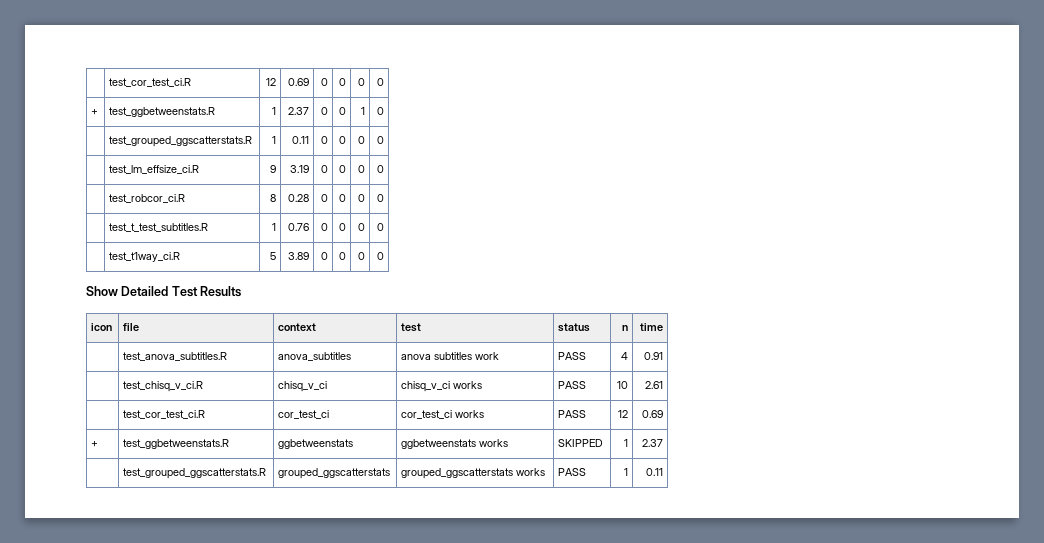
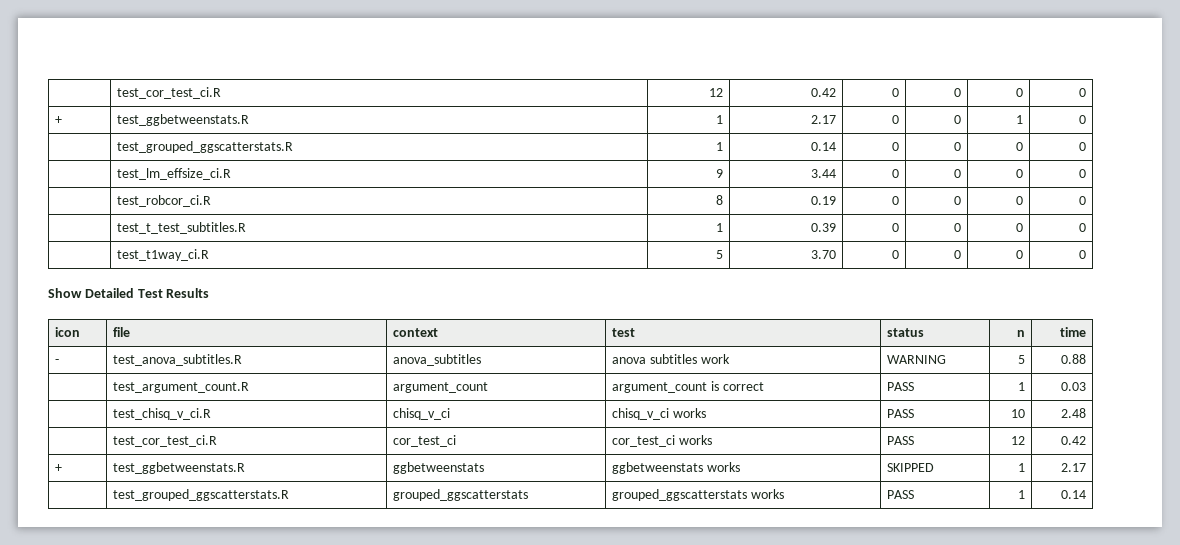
- | test_cor_test_ci.R | 12 | 0.69 | 0 | 0 | 0 | 0
+ | test_cor_test_ci.R | 12 | 0.42 | 0 | 0 | 0 | 0
- + | test_ggbetweenstats.R | 1 | 2.37 | 0 | 0 | 1 | 0
+ + | test_ggbetweenstats.R | 1 | 2.17 | 0 | 0 | 1 | 0
- | test_grouped_ggscatterstats.R | 1 | 0.11 | 0 | 0 | 0 | 0
+ | test_grouped_ggscatterstats.R | 1 | 0.14 | 0 | 0 | 0 | 0
- | test_lm_effsize_ci.R | 9 | 3.19 | 0 | 0 | 0 | 0
+ | test_lm_effsize_ci.R | 9 | 3.44 | 0 | 0 | 0 | 0
- | test_robcor_ci.R | 8 | 0.28 | 0 | 0 | 0 | 0
+ | test_robcor_ci.R | 8 | 0.19 | 0 | 0 | 0 | 0
- | test_t_test_subtitles.R | 1 | 0.76 | 0 | 0 | 0 | 0
+ | test_t_test_subtitles.R | 1 | 0.39 | 0 | 0 | 0 | 0
- | test_t1way_ci.R | 5 | 3.89 | 0 | 0 | 0 | 0
+ | test_t1way_ci.R | 5 | 3.70 | 0 | 0 | 0 | 0
- | test_anova_subtitles.R | anova_subtitles | anova subtitles work | PASS | 4 | 0.91
+ - | test_anova_subtitles.R | anova_subtitles | anova subtitles work | WARNING | 5 | 0.88
+ | test_argument_count.R | argument_count | argument_count is correct | PASS | 1 | 0.03
- | test_chisq_v_ci.R | chisq_v_ci | chisq_v_ci works | PASS | 10 | 2.61
+ | test_chisq_v_ci.R | chisq_v_ci | chisq_v_ci works | PASS | 10 | 2.48
- | test_cor_test_ci.R | cor_test_ci | cor_test_ci works | PASS | 12 | 0.69
+ | test_cor_test_ci.R | cor_test_ci | cor_test_ci works | PASS | 12 | 0.42
- + | test_ggbetweenstats.R | ggbetweenstats | ggbetweenstats works | SKIPPED | 1 | 2.37
+ + | test_ggbetweenstats.R | ggbetweenstats | ggbetweenstats works | SKIPPED | 1 | 2.17
- | test_grouped_ggscatterstats.R | grouped_ggscatterstats | grouped_ggscatterstats works | PASS | 1 | 0.11
+ | test_grouped_ggscatterstats.R | grouped_ggscatterstats | grouped_ggscatterstats works | PASS | 1 | 0.14

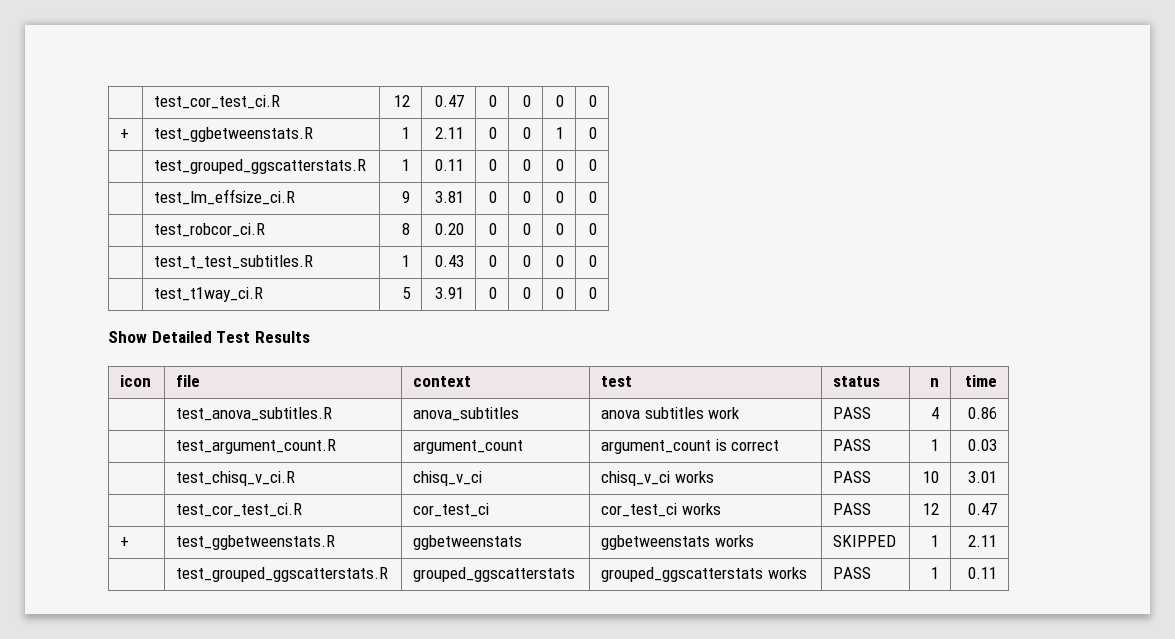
- | test_cor_test_ci.R | 12 | 0.42 | 0 | 0 | 0 | 0
+ | test_cor_test_ci.R | 12 | 0.47 | 0 | 0 | 0 | 0
- + | test_ggbetweenstats.R | 1 | 2.17 | 0 | 0 | 1 | 0
+ + | test_ggbetweenstats.R | 1 | 2.11 | 0 | 0 | 1 | 0
- | test_grouped_ggscatterstats.R | 1 | 0.14 | 0 | 0 | 0 | 0
+ | test_grouped_ggscatterstats.R | 1 | 0.11 | 0 | 0 | 0 | 0
- | test_lm_effsize_ci.R | 9 | 3.44 | 0 | 0 | 0 | 0
+ | test_lm_effsize_ci.R | 9 | 3.81 | 0 | 0 | 0 | 0
- | test_robcor_ci.R | 8 | 0.19 | 0 | 0 | 0 | 0
+ | test_robcor_ci.R | 8 | 0.20 | 0 | 0 | 0 | 0
- | test_t_test_subtitles.R | 1 | 0.39 | 0 | 0 | 0 | 0
+ | test_t_test_subtitles.R | 1 | 0.43 | 0 | 0 | 0 | 0
- | test_t1way_ci.R | 5 | 3.70 | 0 | 0 | 0 | 0
+ | test_t1way_ci.R | 5 | 3.91 | 0 | 0 | 0 | 0
- - | test_anova_subtitles.R | anova_subtitles | anova subtitles work | WARNING | 5 | 0.88
+ | test_anova_subtitles.R | anova_subtitles | anova subtitles work | PASS | 4 | 0.86
- | test_chisq_v_ci.R | chisq_v_ci | chisq_v_ci works | PASS | 10 | 2.48
+ | test_chisq_v_ci.R | chisq_v_ci | chisq_v_ci works | PASS | 10 | 3.01
- | test_cor_test_ci.R | cor_test_ci | cor_test_ci works | PASS | 12 | 0.42
+ | test_cor_test_ci.R | cor_test_ci | cor_test_ci works | PASS | 12 | 0.47
- + | test_ggbetweenstats.R | ggbetweenstats | ggbetweenstats works | SKIPPED | 1 | 2.17
+ + | test_ggbetweenstats.R | ggbetweenstats | ggbetweenstats works | SKIPPED | 1 | 2.11
- | test_grouped_ggscatterstats.R | grouped_ggscatterstats | grouped_ggscatterstats works | PASS | 1 | 0.14
+ | test_grouped_ggscatterstats.R | grouped_ggscatterstats | grouped_ggscatterstats works | PASS | 1 | 0.11

